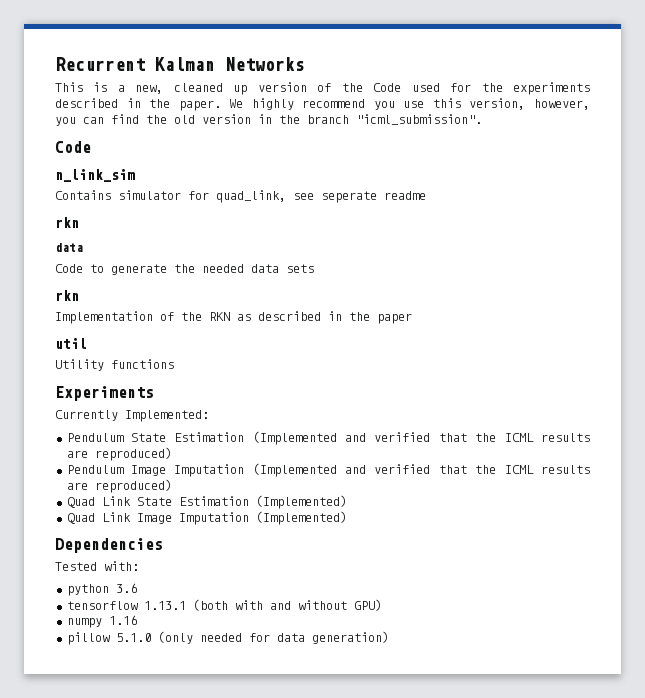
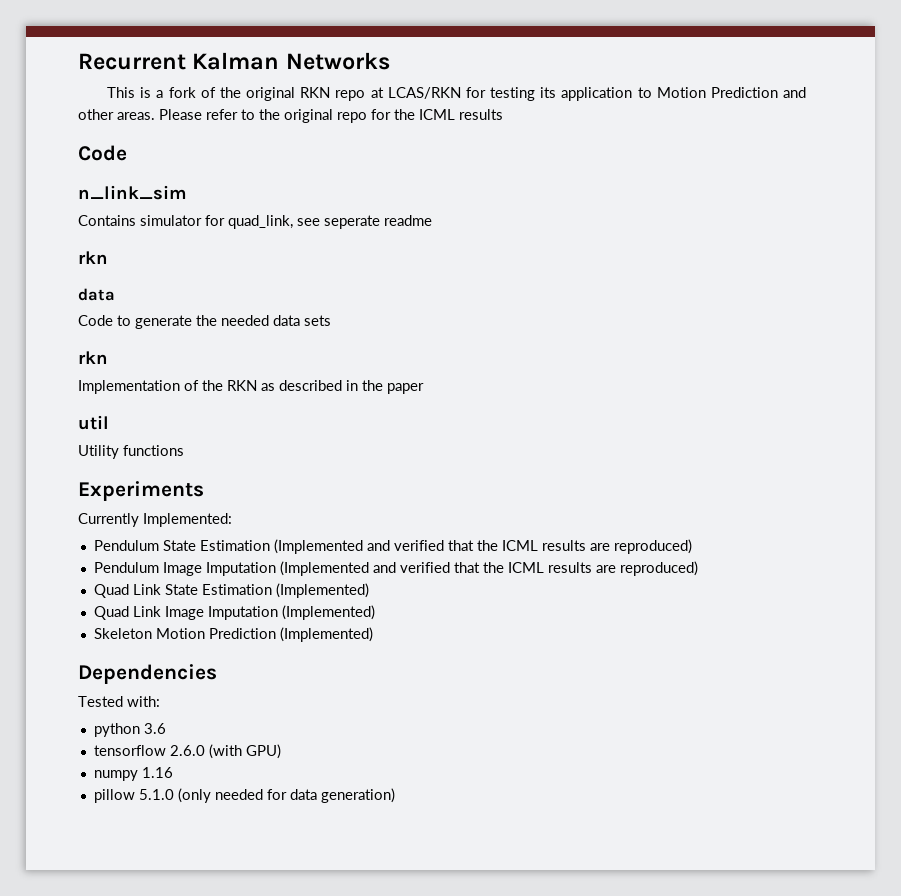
- This is a new, cleaned up version of the Code used for the experiments described in the paper. We highly recommend you use this version, however, you can find the old version in the branch "icml_submission".
+ This is a fork of the original RKN repo at LCAS/RKN for testing its application to Motion Prediction and other areas. Please refer to the original repo for the ICML results
+ Skeleton Motion Prediction (Implemented)
- tensorflow 1.13.1 (both with and without GPU)
+ tensorflow 2.6.0 (with GPU)

